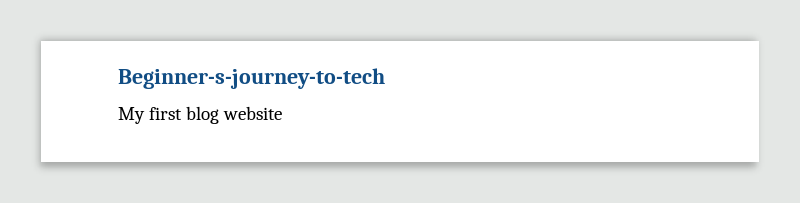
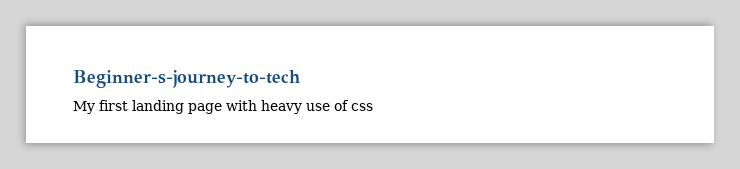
- My first blog website
+ My first landing page with heavy use of css

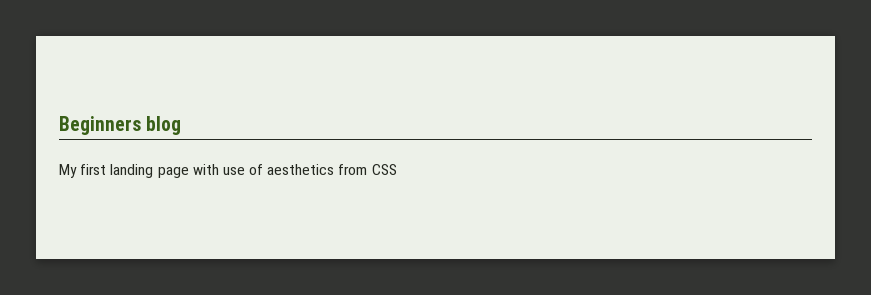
- Beginner-s-journey-to-tech
+ Beginners blog
- My first landing page with heavy use of css
+ My first landing page with use of aesthetics from CSS

